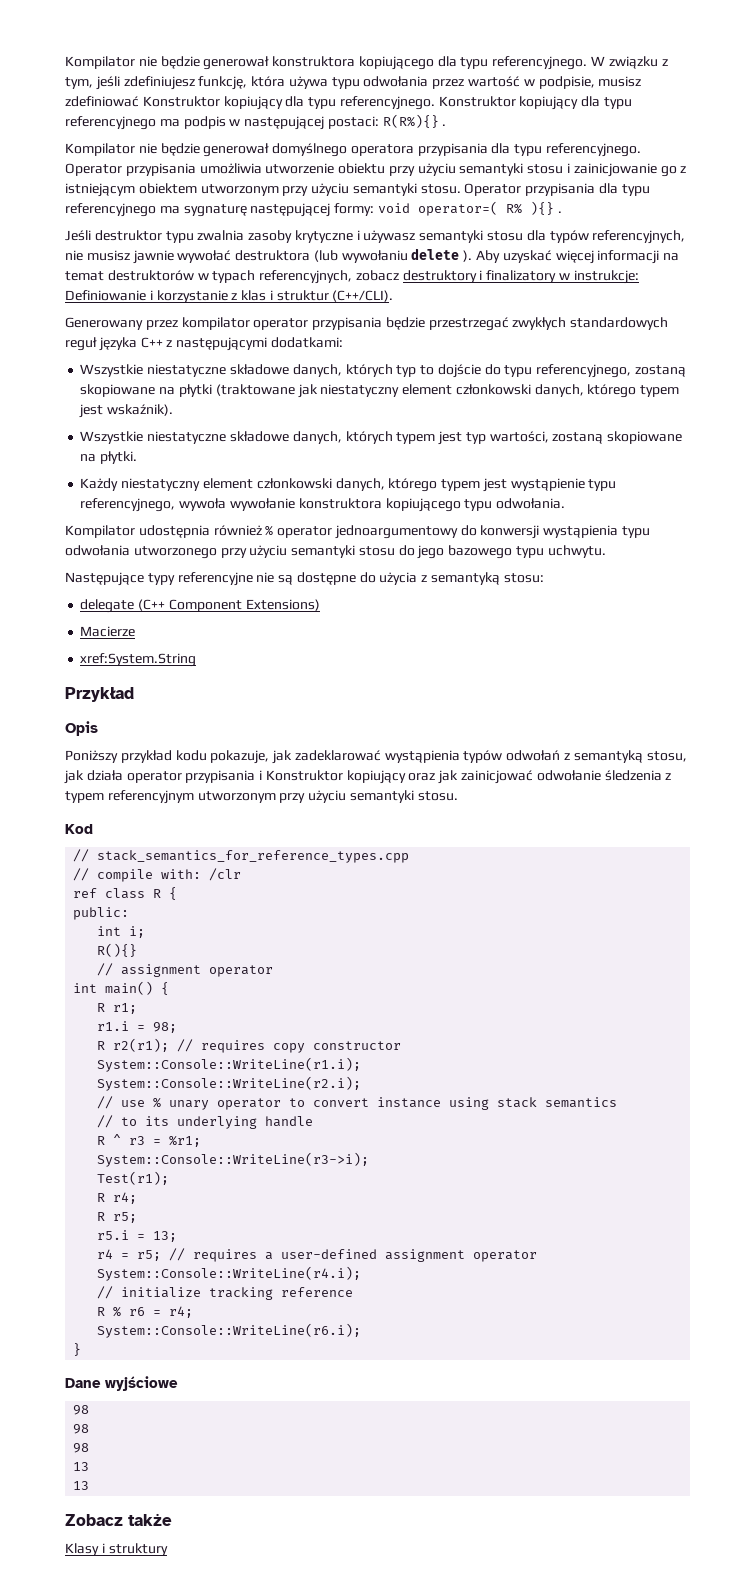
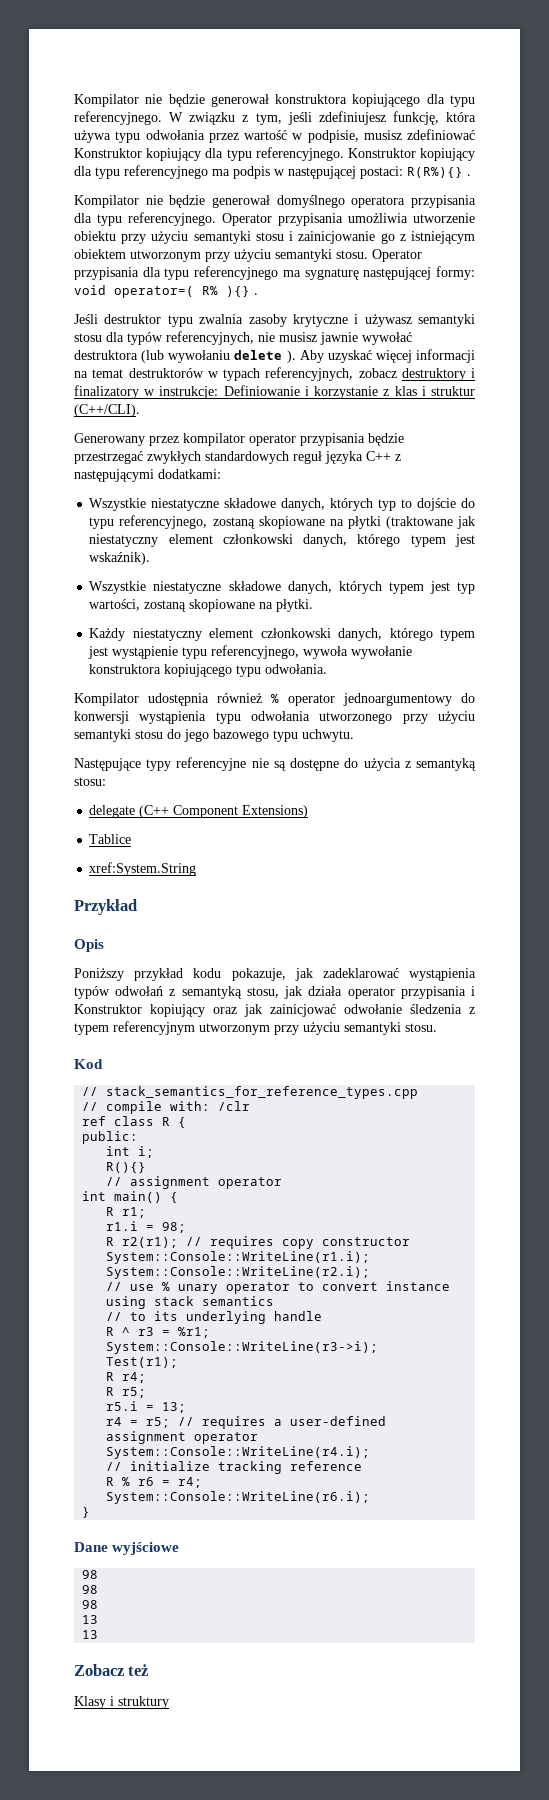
- Macierze
+ Tablice
- Zobacz także
+ Zobacz też

